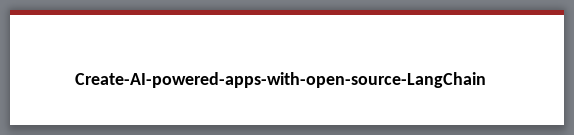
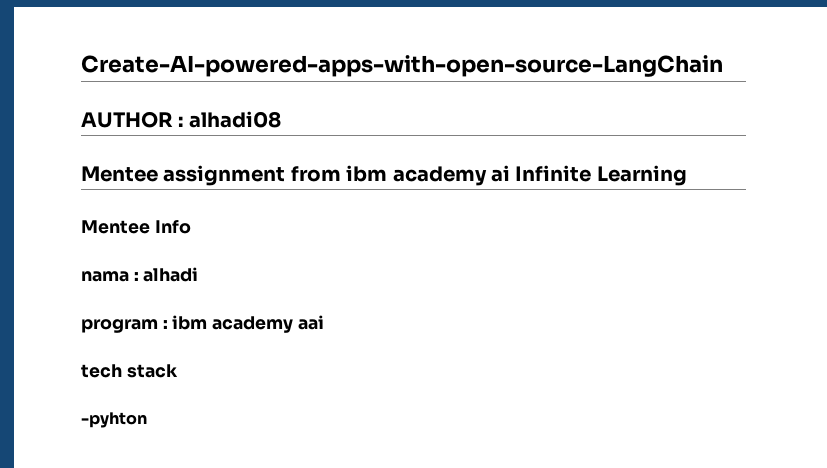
+ AUTHOR : alhadi08
+ Mentee assignment from ibm academy ai Infinite Learning
+ Mentee Info
+ nama : alhadi
+ program : ibm academy aai
+ tech stack
+ -pyhton

